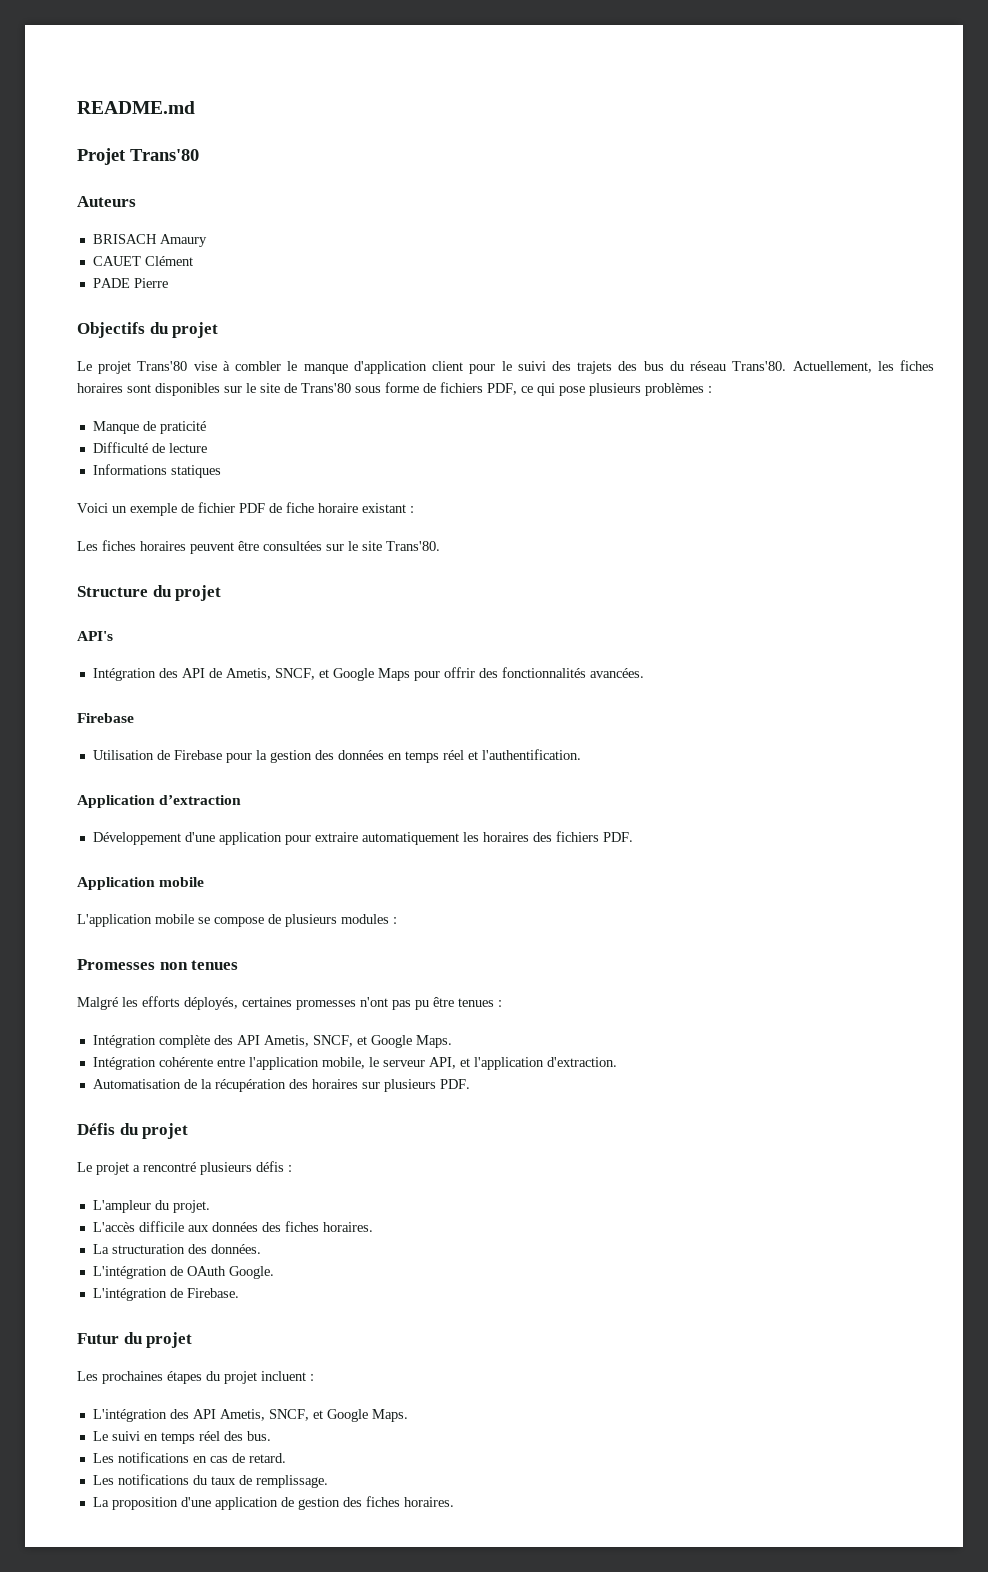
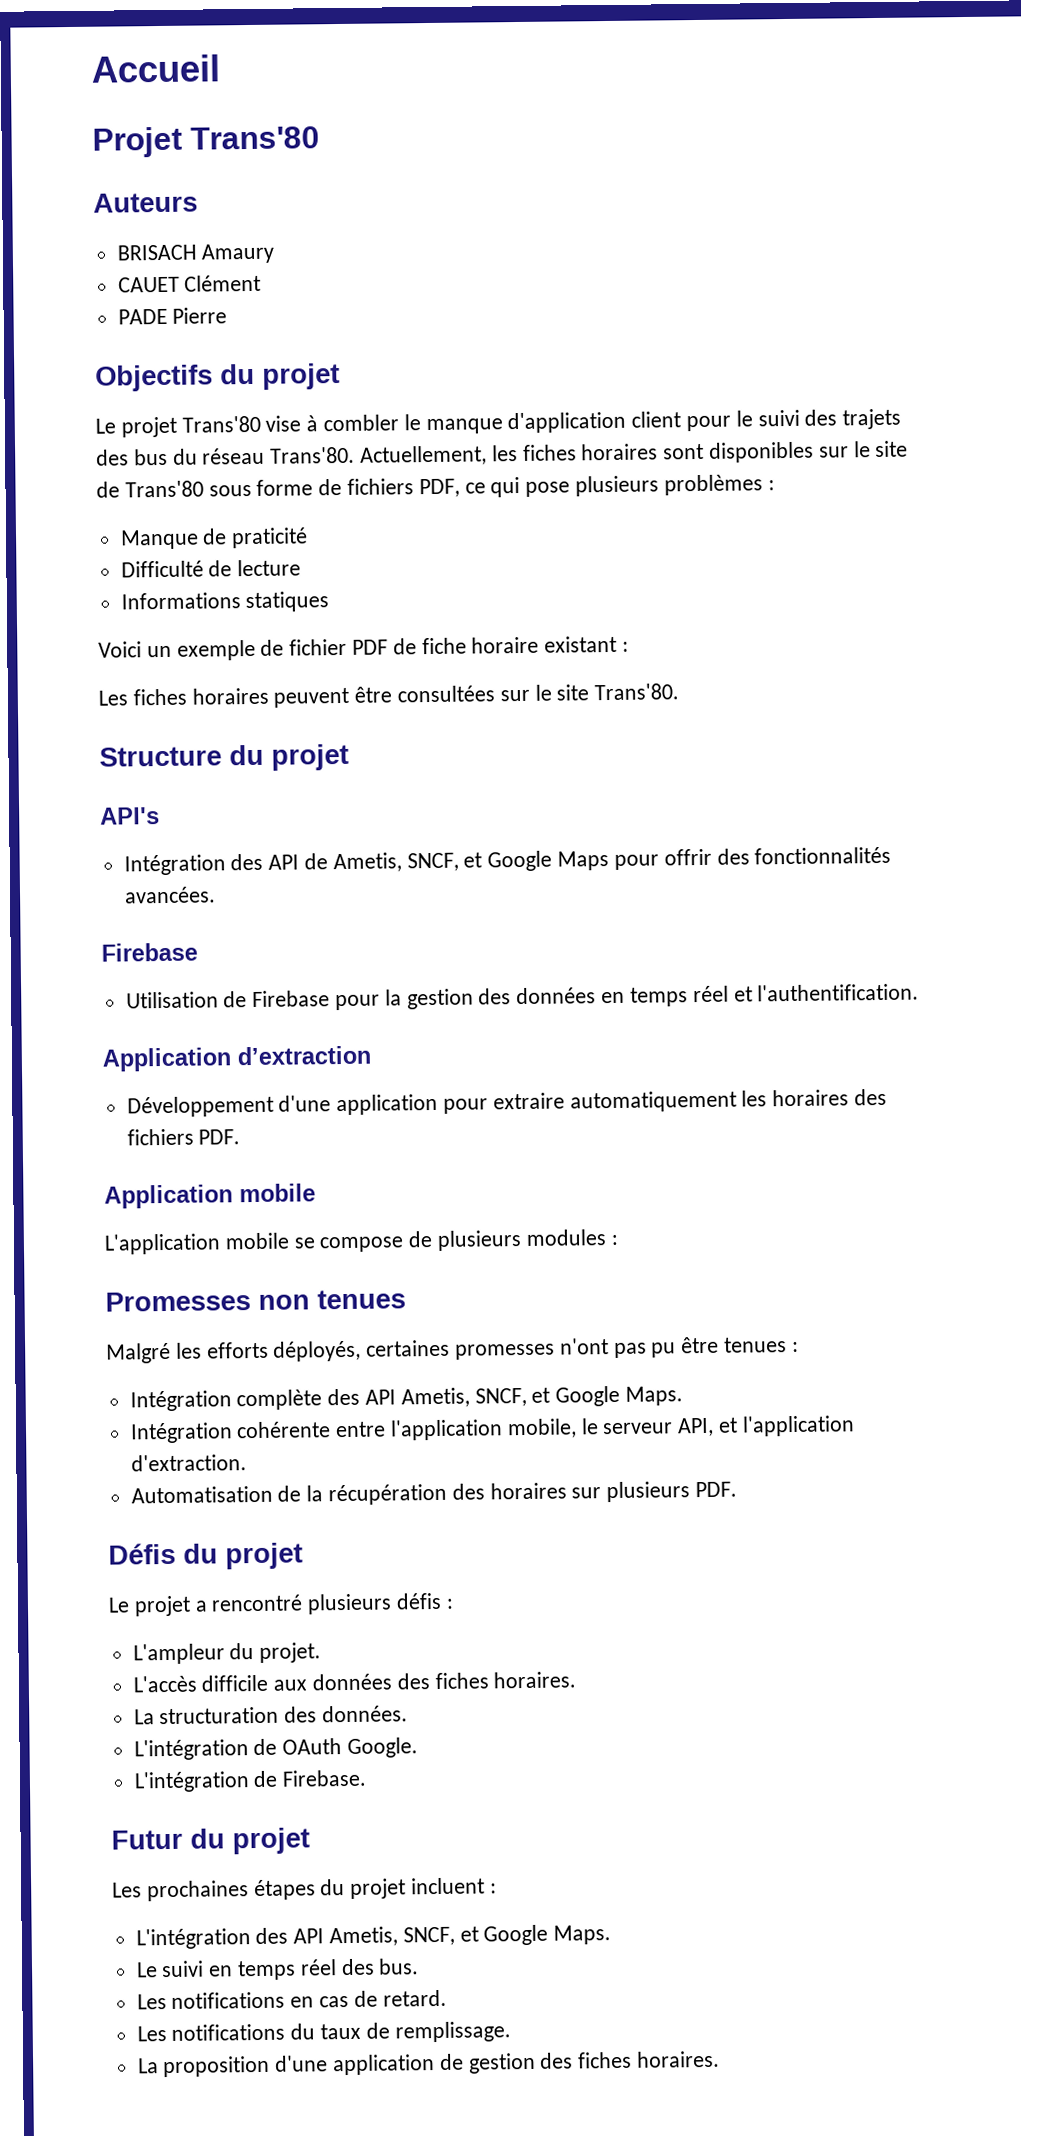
- README.md
+ Accueil

